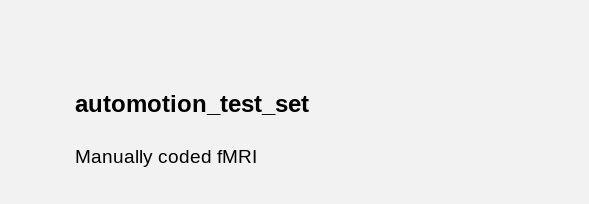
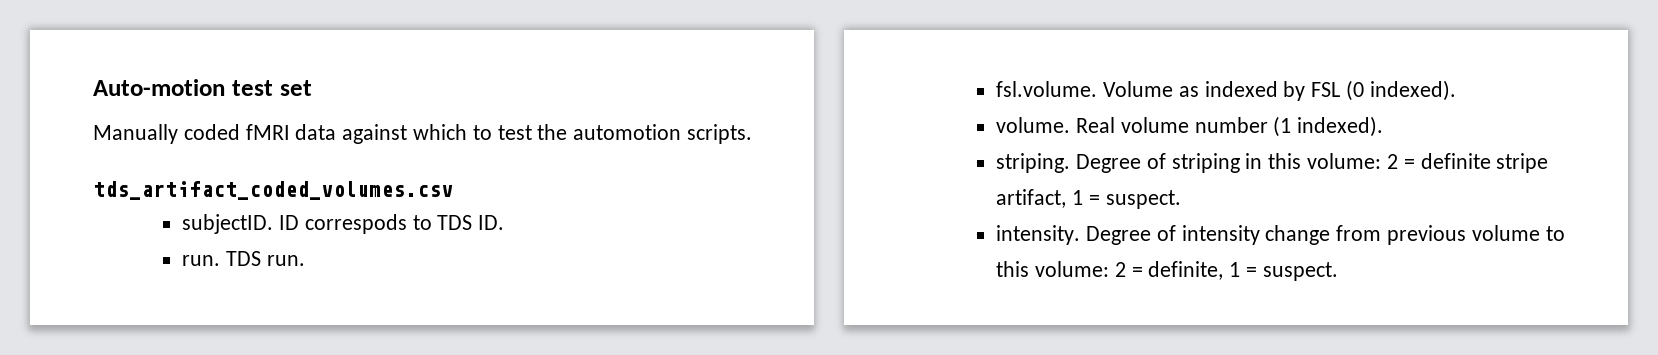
- automotion_test_set
+ Auto-motion test set
- Manually coded fMRI
+ Manually coded fMRI data against which to test the automotion scripts.
+ tds_artifact_coded_volumes.csv
+ subjectID. ID correspods to TDS ID.
+ run. TDS run.
+ fsl.volume. Volume as indexed by FSL (0 indexed).
+ volume. Real volume number (1 indexed).
+ striping. Degree of striping in this volume: 2 = definite stripe artifact, 1 = suspect.
+ intensity. Degree of intensity change from previous volume to this volume: 2 = definite, 1 = suspect.

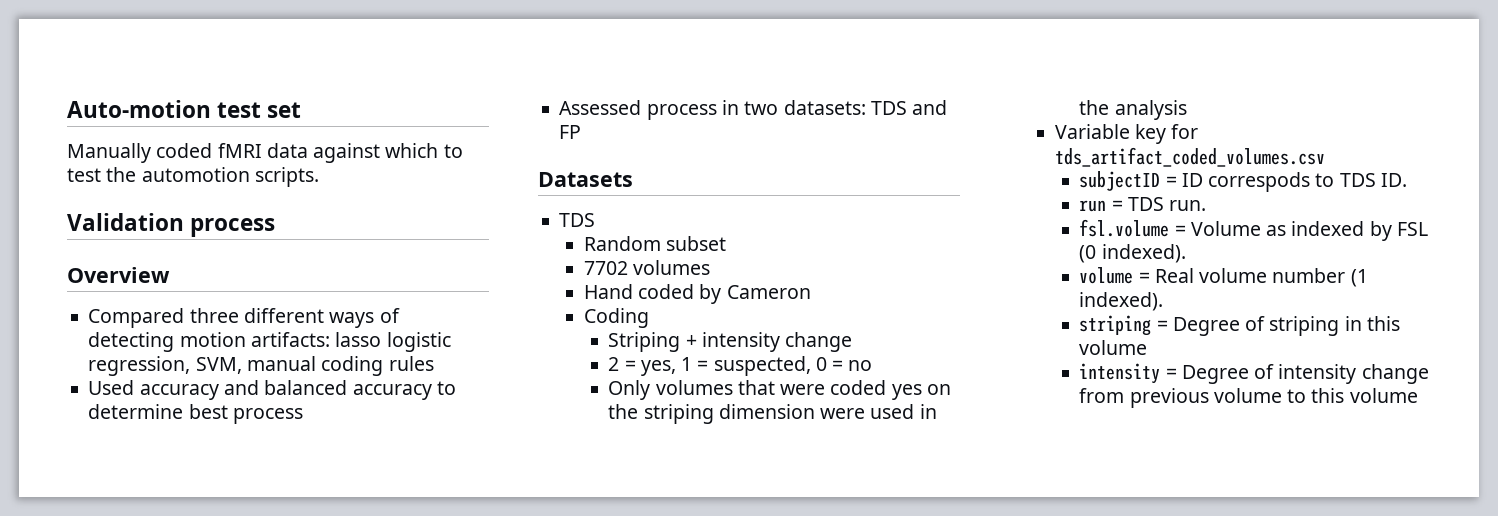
- tds_artifact_coded_volumes.csv
+ Validation process
+ Overview
+ Compared three different ways of detecting motion artifacts: lasso logistic regression, SVM, manual coding rules
+ Used accuracy and balanced accuracy to determine best process
+ Assessed process in two datasets: TDS and FP
+ Datasets
+ TDS
+ Random subset
+ 7702 volumes
+ Hand coded by Cameron
+ Coding
+ Striping + intensity change
+ 2 = yes, 1 = suspected, 0 = no
+ Only volumes that were coded yes on the striping dimension were used in the analysis
+ Variable key for tds_artifact_coded_volumes.csv
- subjectID. ID correspods to TDS ID.
+ subjectID = ID correspods to TDS ID.
- run. TDS run.
+ run = TDS run.
- fsl.volume. Volume as indexed by FSL (0 indexed).
+ fsl.volume = Volume as indexed by FSL (0 indexed).
- volume. Real volume number (1 indexed).
+ volume = Real volume number (1 indexed).
- striping. Degree of striping in this volume: 2 = definite stripe artifact, 1 = suspect.
- intensity. Degree of intensity change from previous volume to this volume: 2 = definite, 1 = suspect.
+ striping = Degree of striping in this volume
+ intensity = Degree of intensity change from previous volume to this volume

